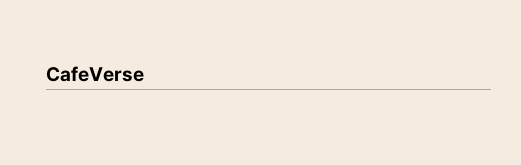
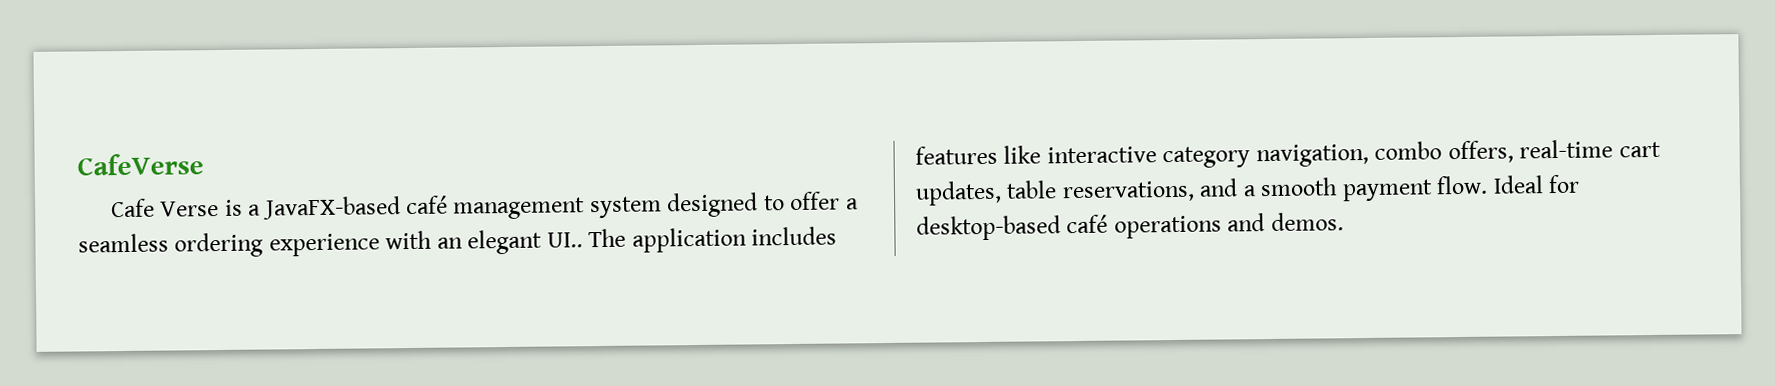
+ Cafe Verse is a JavaFX-based café management system designed to offer a seamless ordering experience with an elegant UI.. The application includes features like interactive category navigation, combo offers, real-time cart updates, table reservations, and a smooth payment flow. Ideal for desktop-based café operations and demos.

